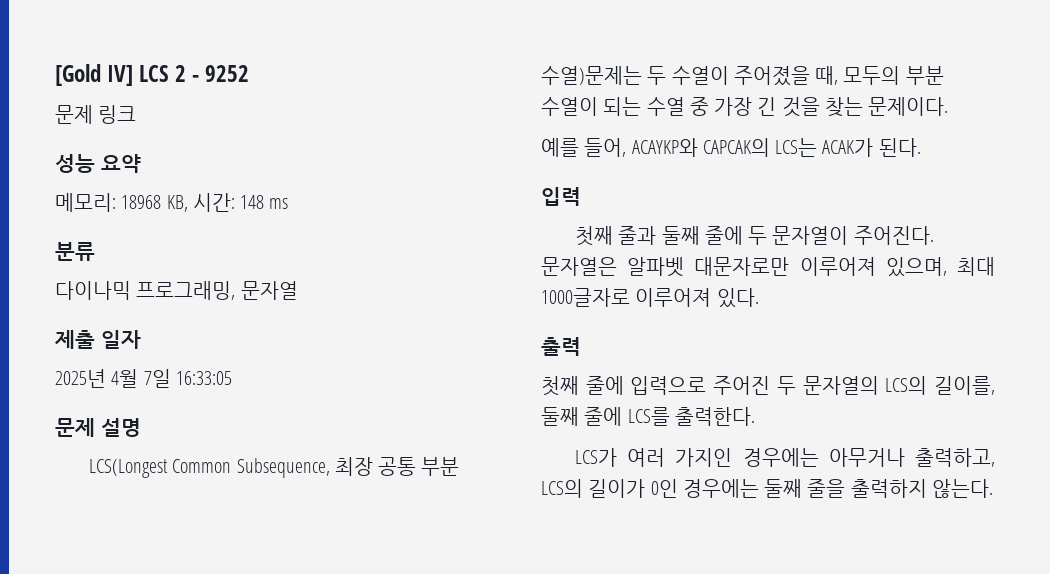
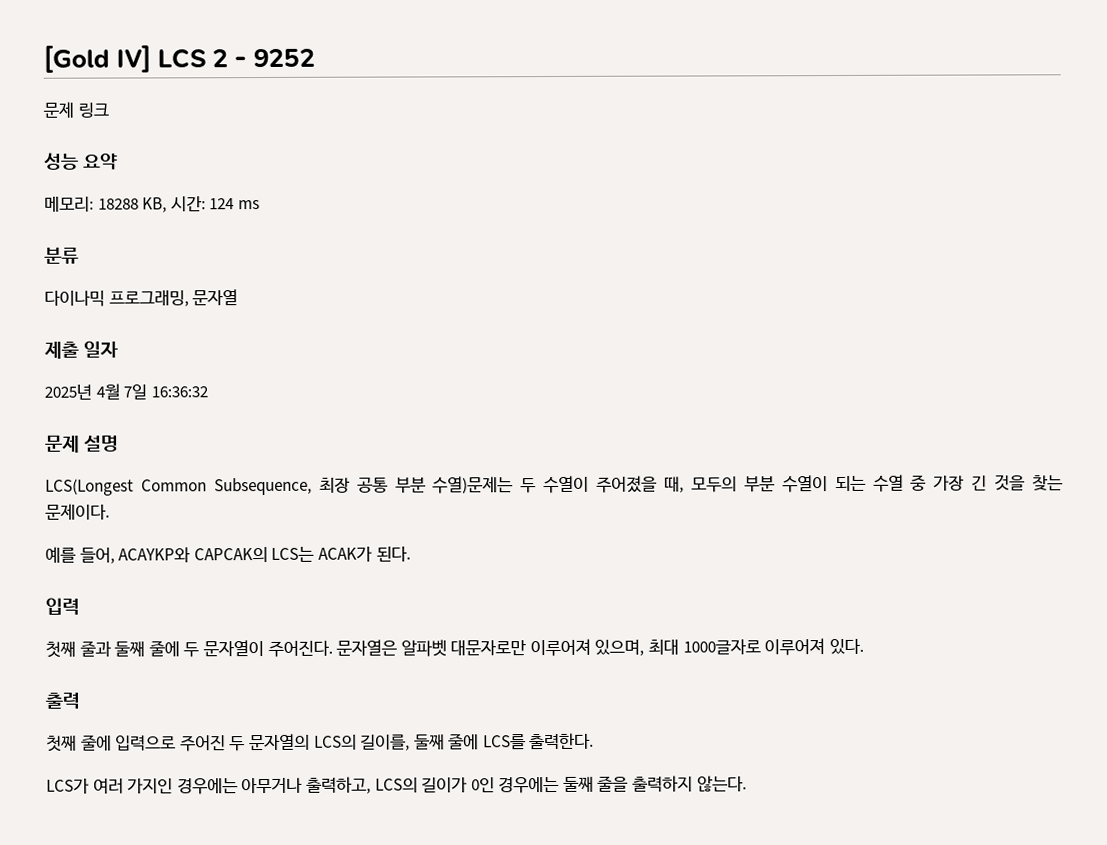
- 메모리: 18968 KB, 시간: 148 ms
+ 메모리: 18288 KB, 시간: 124 ms
- 2025년 4월 7일 16:33:05
+ 2025년 4월 7일 16:36:32

